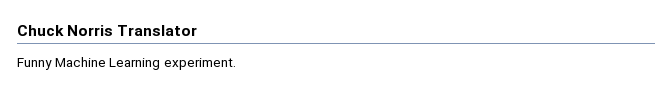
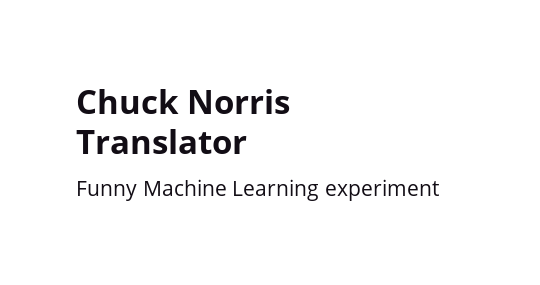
- Funny Machine Learning experiment.
+ Funny Machine Learning experiment

